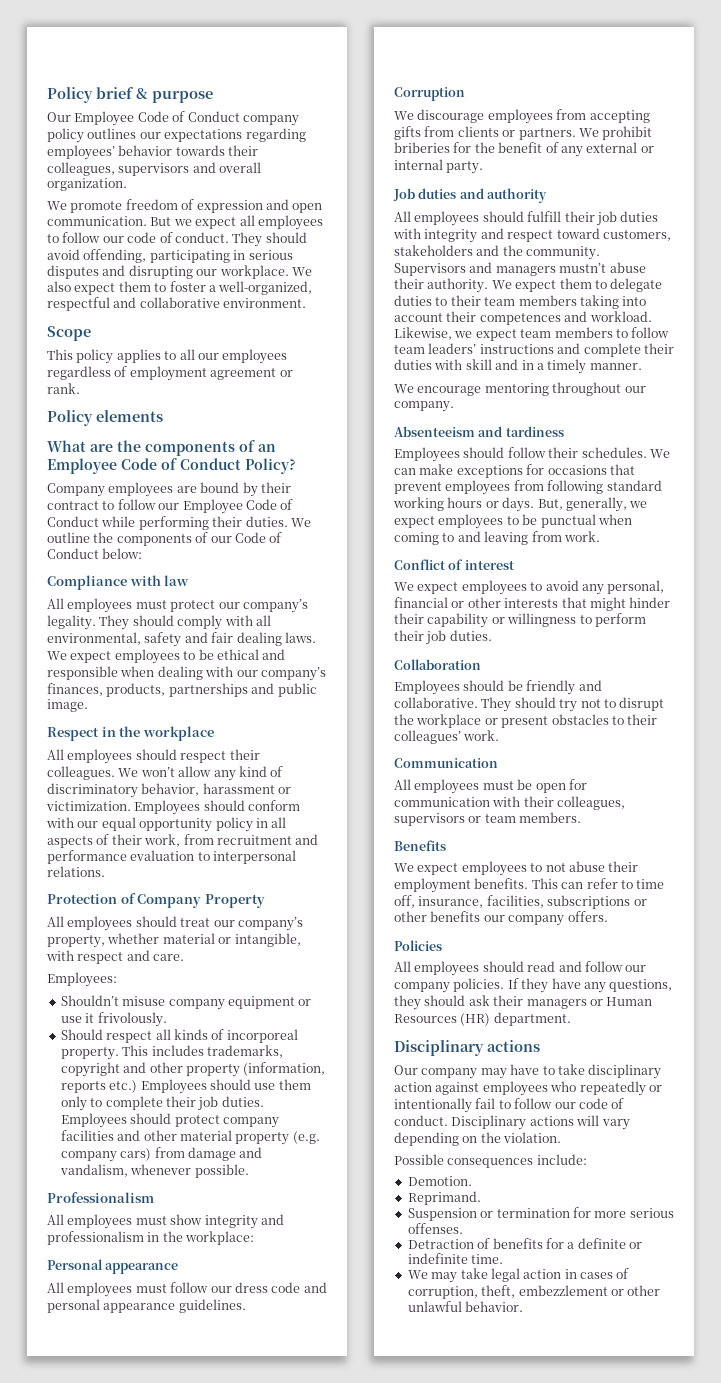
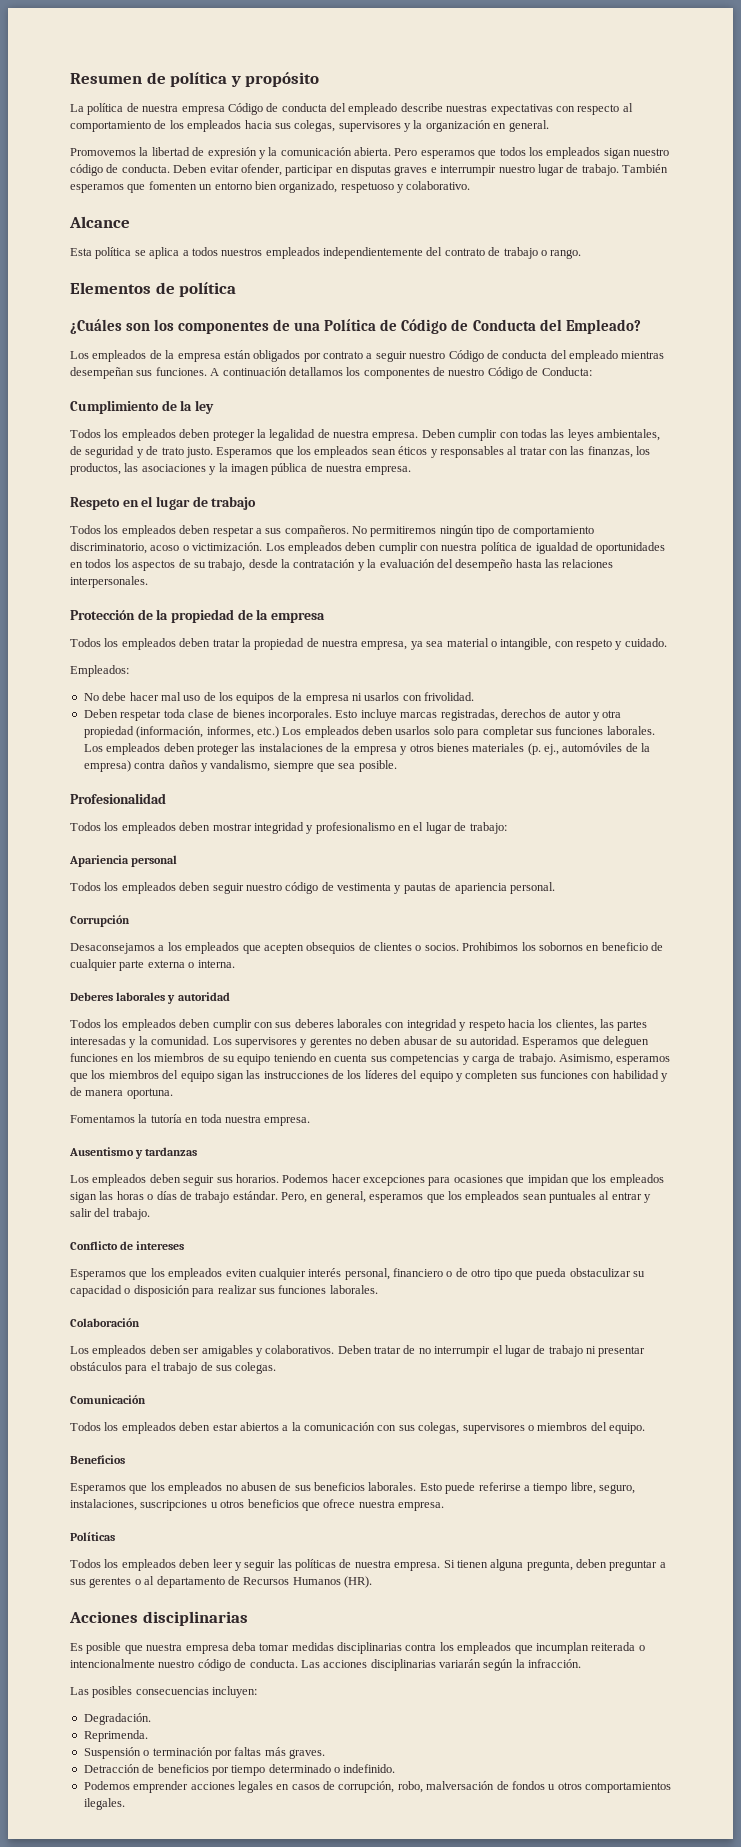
- Policy brief & purpose
- Our Employee Code of Conduct company policy outlines our expectations regarding employees’ behavior towards their colleagues, supervisors and overall organization.
- We promote freedom of expression and open communication. But we expect all employees to follow our code of conduct. They should avoid offending, participating in serious disputes and disrupting our workplace. We also expect them to foster a well-organized, respectful and collaborative environment.
- Scope
- This policy applies to all our employees regardless of employment agreement or rank.
- Policy elements
- What are the components of an Employee Code of Conduct Policy?
- Company employees are bound by their contract to follow our Employee Code of Conduct while performing their duties. We outline the components of our Code of Conduct below:
- Compliance with law
- All employees must protect our company’s legality. They should comply with all environmental, safety and fair dealing laws. We expect employees to be ethical and responsible when dealing with our company’s finances, products, partnerships and public image.
- Respect in the workplace
- All employees should respect their colleagues. We won’t allow any kind of discriminatory behavior, harassment or victimization. Employees should conform with our equal opportunity policy in all aspects of their work, from recruitment and performance evaluation to interpersonal relations.
- Protection of Company Property
- All employees should treat our company’s property, whether material or intangible, with respect and care.
- Employees:
- Shouldn’t misuse company equipment or use it frivolously.
- Should respect all kinds of incorporeal property. This includes trademarks, copyright and other property (information, reports etc.) Employees should use them only to complete their job duties. Employees should protect company facilities and other material property (e.g. company cars) from damage and vandalism, whenever possible.
- Professionalism
- All employees must show integrity and professionalism in the workplace:
- Personal appearance
- All employees must follow our dress code and personal appearance guidelines.
- Corruption
- We discourage employees from accepting gifts from clients or partners. We prohibit briberies for the benefit of any external or internal party.
- Job duties and authority
- All employees should fulfill their job duties with integrity and respect toward customers, stakeholders and the community. Supervisors and managers mustn’t abuse their authority. We expect them to delegate duties to their team members taking into account their competences and workload. Likewise, we expect team members to follow team leaders’ instructions and complete their duties with skill and in a timely manner.
- We encourage mentoring throughout our company.
- Absenteeism and tardiness
- Employees should follow their schedules. We can make exceptions for occasions that prevent employees from following standard working hours or days. But, generally, we expect employees to be punctual when coming to and leaving from work.
- Conflict of interest
- We expect employees to avoid any personal, financial or other interests that might hinder their capability or willingness to perform their job duties.
- Collaboration
- Employees should be friendly and collaborative. They should try not to disrupt the workplace or present obstacles to their colleagues’ work.
- Communication
- All employees must be open for communication with their colleagues, supervisors or team members.
- Benefits
- We expect employees to not abuse their employment benefits. This can refer to time off, insurance, facilities, subscriptions or other benefits our company offers.
- Policies
- All employees should read and follow our company policies. If they have any questions, they should ask their managers or Human Resources (HR) department.
- Disciplinary actions
- Our company may have to take disciplinary action against employees who repeatedly or intentionally fail to follow our code of conduct. Disciplinary actions will vary depending on the violation.
- Possible consequences include:
- Demotion.
- Reprimand.
- Suspension or termination for more serious offenses.
- Detraction of benefits for a definite or indefinite time.
- We may take legal action in cases of corruption, theft, embezzlement or other unlawful behavior.
+ Resumen de política y propósito
+ La política de nuestra empresa Código de conducta del empleado describe nuestras expectativas con respecto al comportamiento de los empleados hacia sus colegas, supervisores y la organización en general.
+ Promovemos la libertad de expresión y la comunicación abierta. Pero esperamos que todos los empleados sigan nuestro código de conducta. Deben evitar ofender, participar en disputas graves e interrumpir nuestro lugar de trabajo. También esperamos que fomenten un entorno bien organizado, respetuoso y colaborativo.
+ Alcance
+ Esta política se aplica a todos nuestros empleados independientemente del contrato de trabajo o rango.
+ Elementos de política
+ ¿Cuáles son los componentes de una Política de Código de Conducta del Empleado?
+ Los empleados de la empresa están obligados por contrato a seguir nuestro Código de conducta del empleado mientras desempeñan sus funciones. A continuación detallamos los componentes de nuestro Código de Conducta:
+ Cumplimiento de la ley
+ Todos los empleados deben proteger la legalidad de nuestra empresa. Deben cumplir con todas las leyes ambientales, de seguridad y de trato justo. Esperamos que los empleados sean éticos y responsables al tratar con las finanzas, los productos, las asociaciones y la imagen pública de nuestra empresa.
+ Respeto en el lugar de trabajo
+ Todos los empleados deben respetar a sus compañeros. No permitiremos ningún tipo de comportamiento discriminatorio, acoso o victimización. Los empleados deben cumplir con nuestra política de igualdad de oportunidades en todos los aspectos de su trabajo, desde la contratación y la evaluación del desempeño hasta las relaciones interpersonales.
+ Protección de la propiedad de la empresa
+ Todos los empleados deben tratar la propiedad de nuestra empresa, ya sea material o intangible, con respeto y cuidado.
+ Empleados:
+ No debe hacer mal uso de los equipos de la empresa ni usarlos con frivolidad.
+ Deben respetar toda clase de bienes incorporales. Esto incluye marcas registradas, derechos de autor y otra propiedad (información, informes, etc.) Los empleados deben usarlos solo para completar sus funciones laborales. Los empleados deben proteger las instalaciones de la empresa y otros bienes materiales (p. ej., automóviles de la empresa) contra daños y vandalismo, siempre que sea posible.
+ Profesionalidad
+ Todos los empleados deben mostrar integridad y profesionalismo en el lugar de trabajo:
+ Apariencia personal
+ Todos los empleados deben seguir nuestro código de vestimenta y pautas de apariencia personal.
+ Corrupción
+ Desaconsejamos a los empleados que acepten obsequios de clientes o socios. Prohibimos los sobornos en beneficio de cualquier parte externa o interna.
+ Deberes laborales y autoridad
+ Todos los empleados deben cumplir con sus deberes laborales con integridad y respeto hacia los clientes, las partes interesadas y la comunidad. Los supervisores y gerentes no deben abusar de su autoridad. Esperamos que deleguen funciones en los miembros de su equipo teniendo en cuenta sus competencias y carga de trabajo. Asimismo, esperamos que los miembros del equipo sigan las instrucciones de los líderes del equipo y completen sus funciones con habilidad y de manera oportuna.
+ Fomentamos la tutoría en toda nuestra empresa.
+ Ausentismo y tardanzas
+ Los empleados deben seguir sus horarios. Podemos hacer excepciones para ocasiones que impidan que los empleados sigan las horas o días de trabajo estándar. Pero, en general, esperamos que los empleados sean puntuales al entrar y salir del trabajo.
+ Conflicto de intereses
+ Esperamos que los empleados eviten cualquier interés personal, financiero o de otro tipo que pueda obstaculizar su capacidad o disposición para realizar sus funciones laborales.
+ Colaboración
+ Los empleados deben ser amigables y colaborativos. Deben tratar de no interrumpir el lugar de trabajo ni presentar obstáculos para el trabajo de sus colegas.
+ Comunicación
+ Todos los empleados deben estar abiertos a la comunicación con sus colegas, supervisores o miembros del equipo.
+ Beneficios
+ Esperamos que los empleados no abusen de sus beneficios laborales. Esto puede referirse a tiempo libre, seguro, instalaciones, suscripciones u otros beneficios que ofrece nuestra empresa.
+ Políticas
+ Todos los empleados deben leer y seguir las políticas de nuestra empresa. Si tienen alguna pregunta, deben preguntar a sus gerentes o al departamento de Recursos Humanos (HR).
+ Acciones disciplinarias
+ Es posible que nuestra empresa deba tomar medidas disciplinarias contra los empleados que incumplan reiterada o intencionalmente nuestro código de conducta. Las acciones disciplinarias variarán según la infracción.
+ Las posibles consecuencias incluyen:
+ Degradación.
+ Reprimenda.
+ Suspensión o terminación por faltas más graves.
+ Detracción de beneficios por tiempo determinado o indefinido.
+ Podemos emprender acciones legales en casos de corrupción, robo, malversación de fondos u otros comportamientos ilegales.

